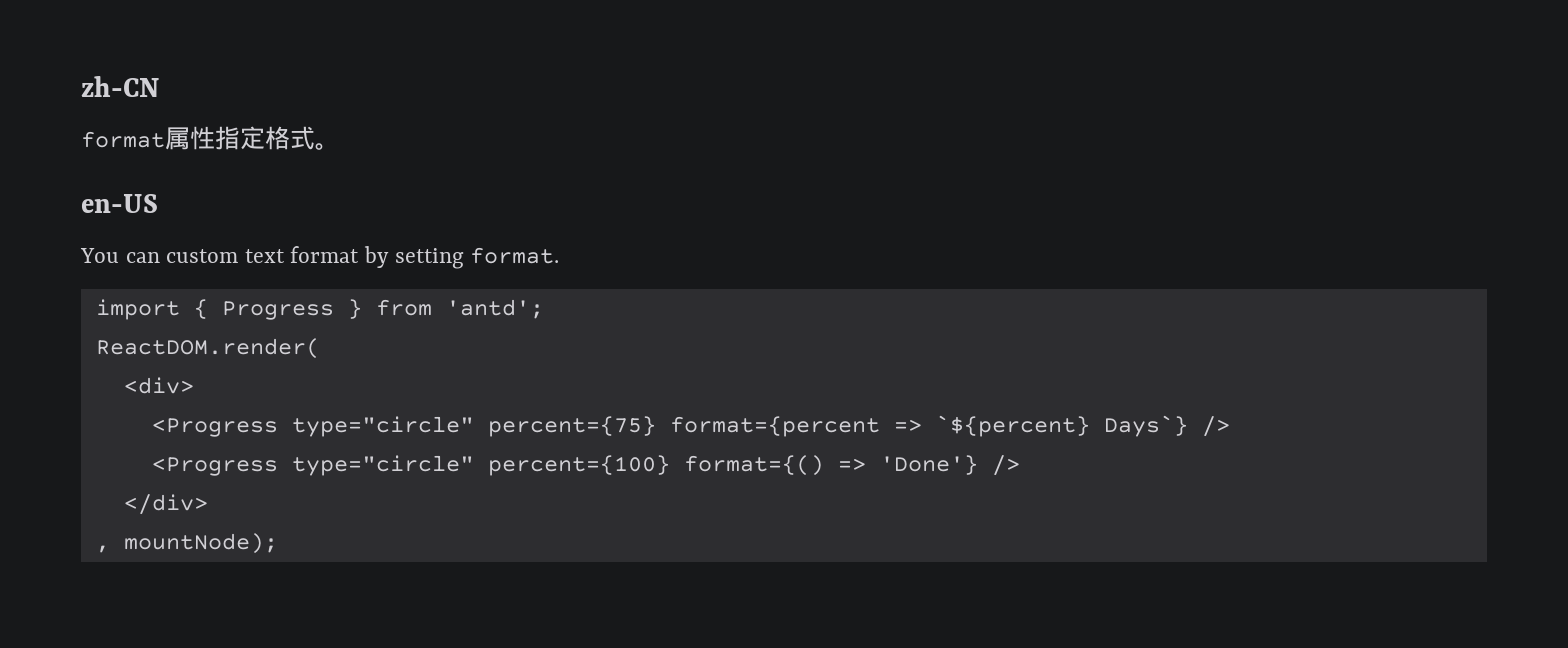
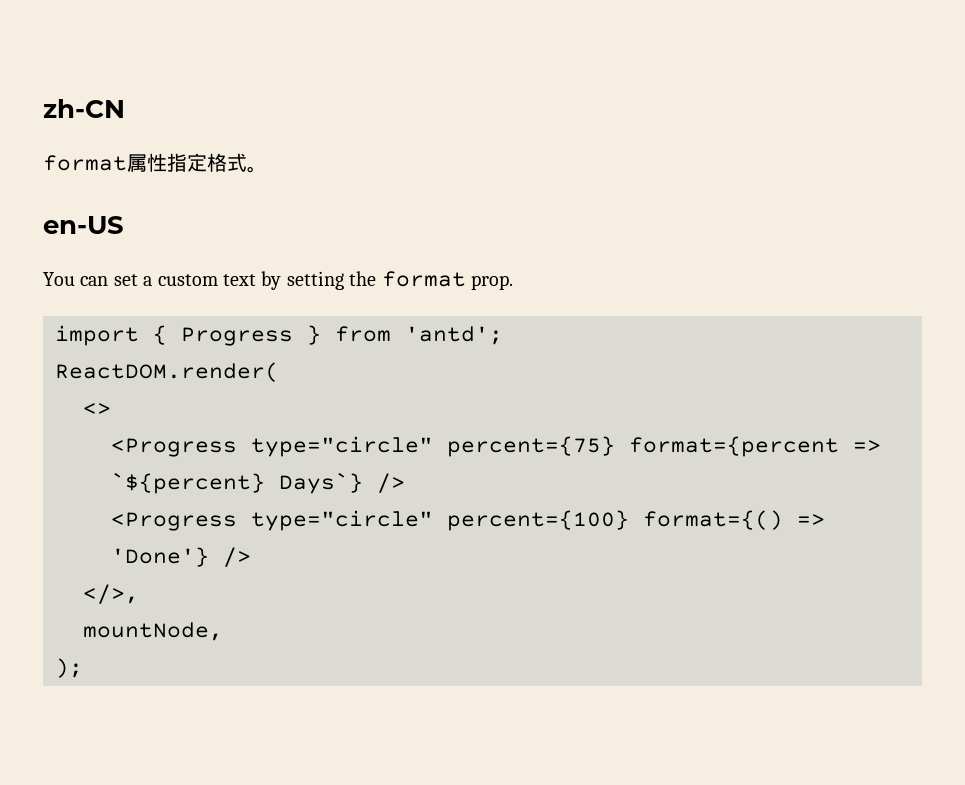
- You can custom text format by setting format.
+ You can set a custom text by setting the format prop.
- <div>
+ <>
- </div>
- , mountNode);
+ </>,
+ mountNode,
+ );

